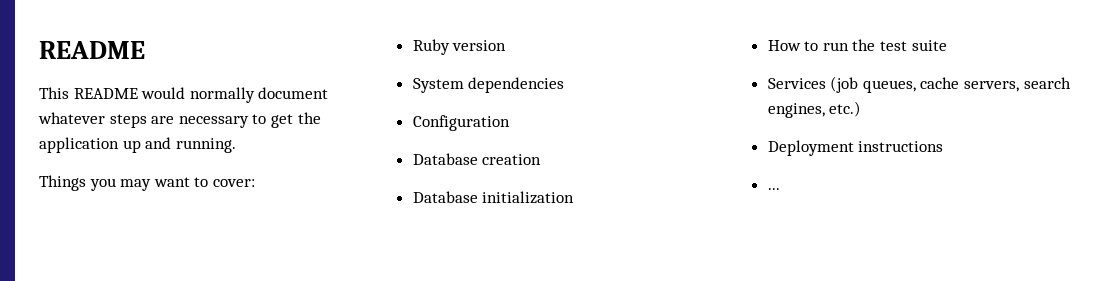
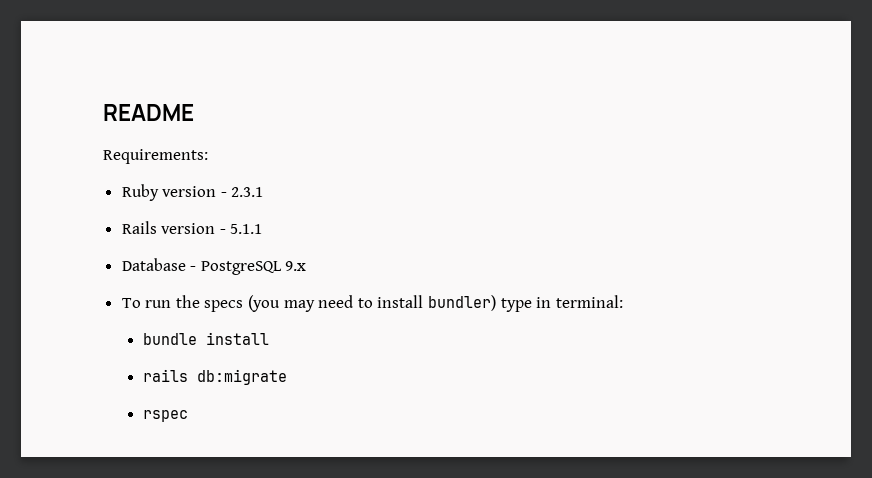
- This README would normally document whatever steps are necessary to get the application up and running.
- Things you may want to cover:
- Ruby version
- System dependencies
- Configuration
- Database creation
- Database initialization
- How to run the test suite
- Services (job queues, cache servers, search engines, etc.)
- Deployment instructions
- ...
+ Requirements:
+ Ruby version - 2.3.1
+ Rails version - 5.1.1
+ Database - PostgreSQL 9.x
+ To run the specs (you may need to install bundler) type in terminal:
+ bundle install
+ rails db:migrate
+ rspec

